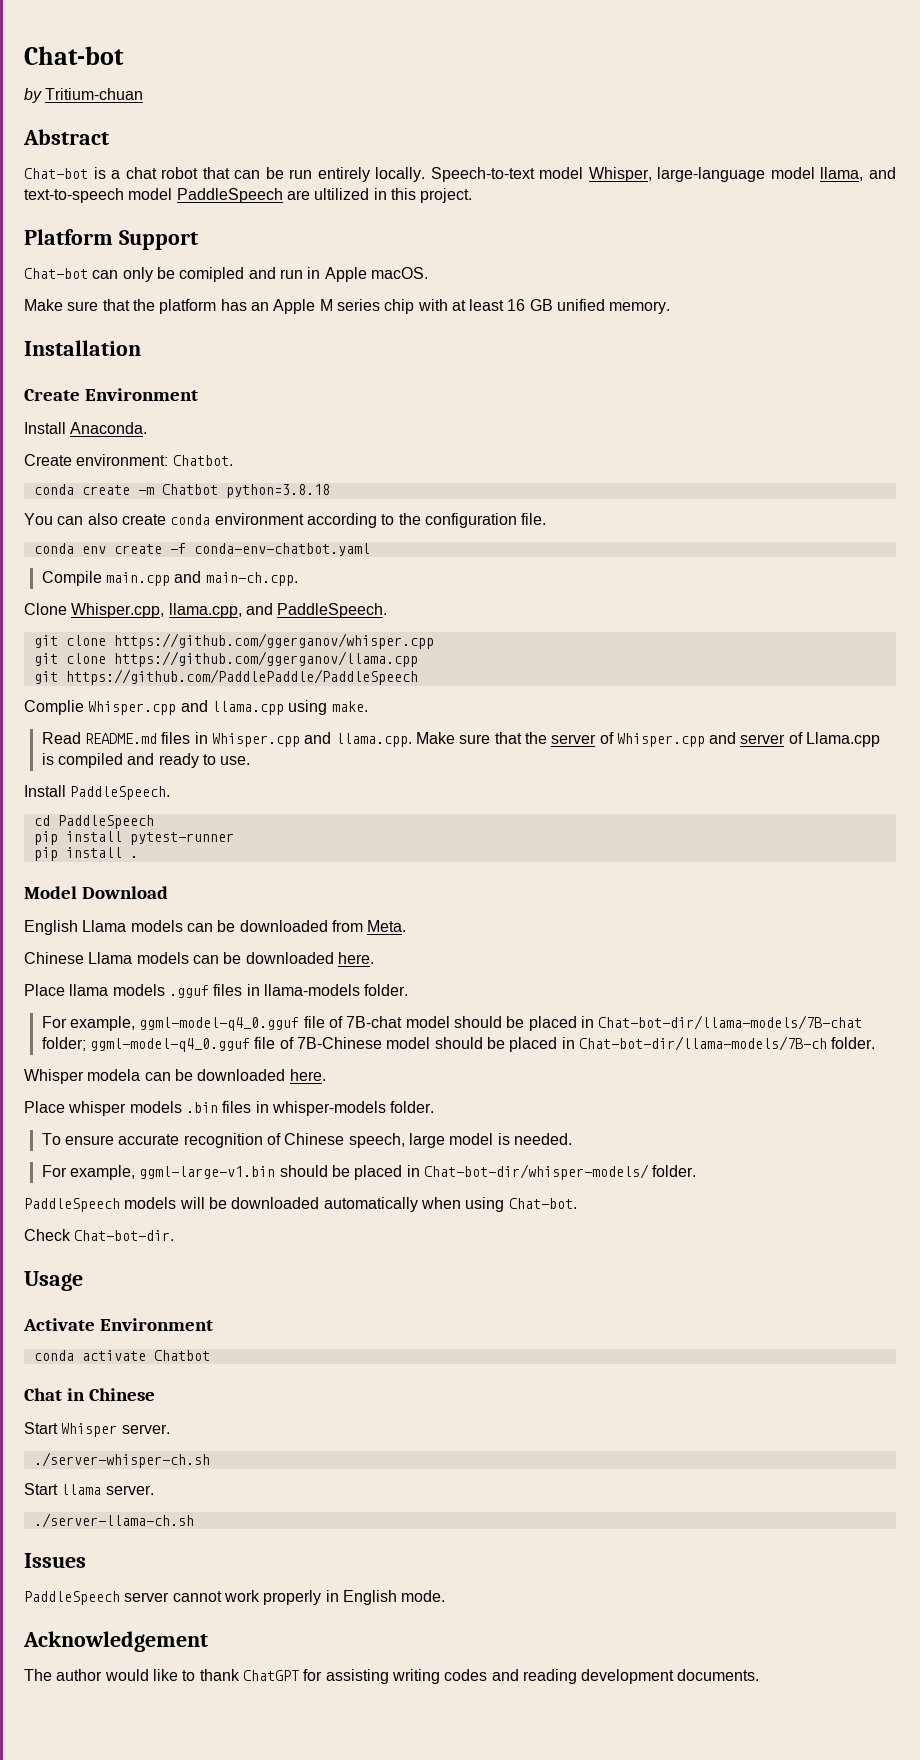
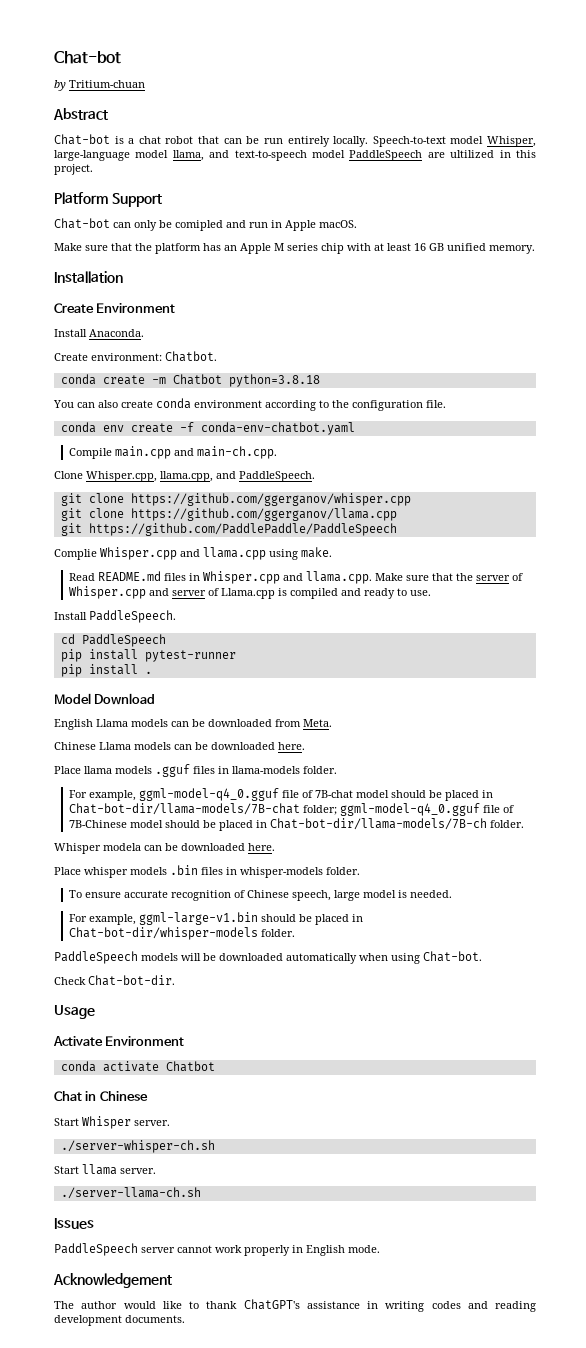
- For example, ggml-large-v1.bin should be placed in Chat-bot-dir/whisper-models/ folder.
+ For example, ggml-large-v1.bin should be placed in Chat-bot-dir/whisper-models folder.
- The author would like to thank ChatGPT for assisting writing codes and reading development documents.
+ The author would like to thank ChatGPT's assistance in writing codes and reading development documents.

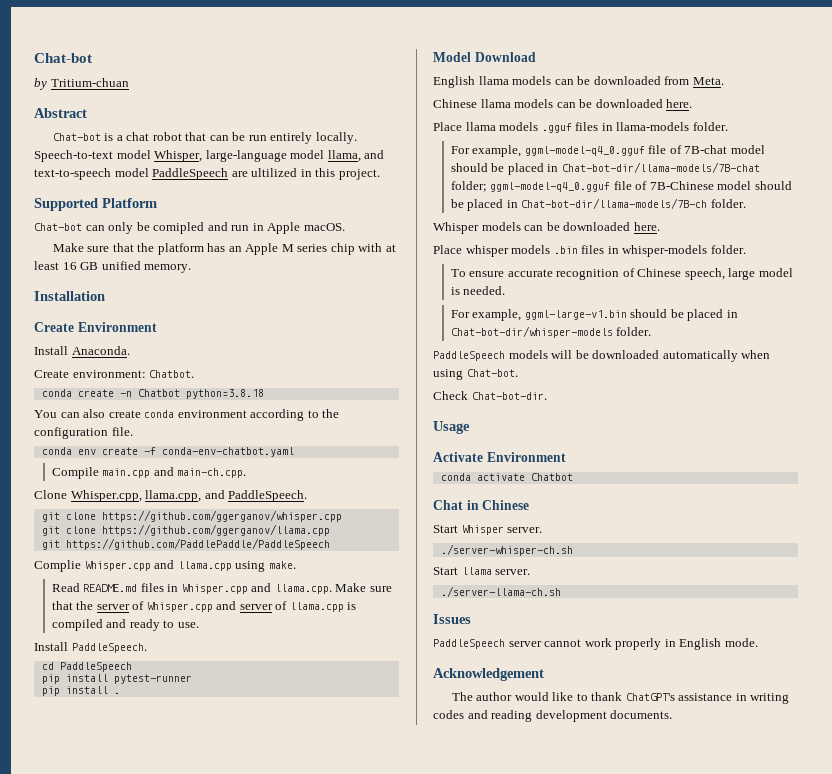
- Platform Support
+ Supported Platform
- conda create -m Chatbot python=3.8.18
+ conda create -n Chatbot python=3.8.18
- Read README.md files in Whisper.cpp and llama.cpp. Make sure that the server of Whisper.cpp and server of Llama.cpp is compiled and ready to use.
+ Read README.md files in Whisper.cpp and llama.cpp. Make sure that the server of Whisper.cpp and server of llama.cpp is compiled and ready to use.
- English Llama models can be downloaded from Meta.
+ English llama models can be downloaded from Meta.
- Chinese Llama models can be downloaded here.
+ Chinese llama models can be downloaded here.
- Whisper modela can be downloaded here.
+ Whisper models can be downloaded here.

